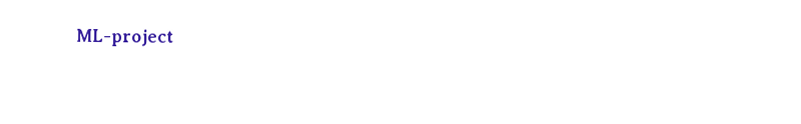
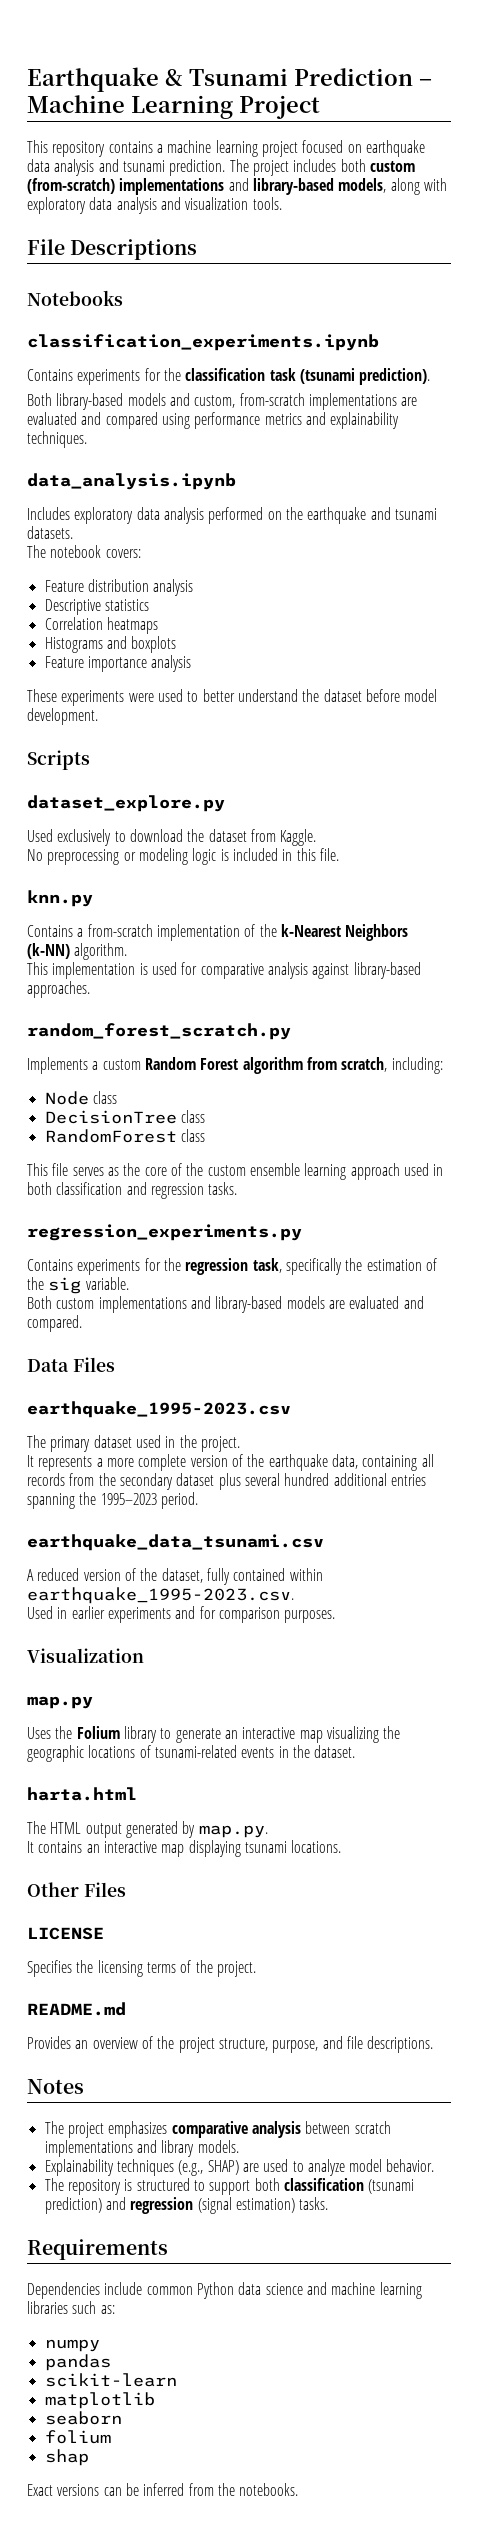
- ML-project
+ Earthquake & Tsunami Prediction – Machine Learning Project
+ This repository contains a machine learning project focused on earthquake data analysis and tsunami prediction. The project includes both custom (from-scratch) implementations and library-based models, along with exploratory data analysis and visualization tools.
+ File Descriptions
+ Notebooks
+ classification_experiments.ipynb
+ Contains experiments for the classification task (tsunami prediction).
+ Both library-based models and custom, from-scratch implementations are evaluated and compared using performance metrics and explainability techniques.
+ data_analysis.ipynb
+ Includes exploratory data analysis performed on the earthquake and tsunami datasets.
+ The notebook covers:
+ Feature distribution analysis
+ Descriptive statistics
+ Correlation heatmaps
+ Histograms and boxplots
+ Feature importance analysis
+ These experiments were used to better understand the dataset before model development.
+ Scripts
+ dataset_explore.py
+ Used exclusively to download the dataset from Kaggle.
+ No preprocessing or modeling logic is included in this file.
+ knn.py
+ Contains a from-scratch implementation of the k-Nearest Neighbors (k-NN) algorithm.
+ This implementation is used for comparative analysis against library-based approaches.
+ random_forest_scratch.py
+ Implements a custom Random Forest algorithm from scratch, including:
+ Node class
+ DecisionTree class
+ RandomForest class
+ This file serves as the core of the custom ensemble learning approach used in both classification and regression tasks.
+ regression_experiments.py
+ Contains experiments for the regression task, specifically the estimation of the sig variable.
+ Both custom implementations and library-based models are evaluated and compared.
+ Data Files
+ earthquake_1995-2023.csv
+ The primary dataset used in the project.
+ It represents a more complete version of the earthquake data, containing all records from the secondary dataset plus several hundred additional entries spanning the 1995–2023 period.
+ earthquake_data_tsunami.csv
+ A reduced version of the dataset, fully contained within earthquake_1995-2023.csv.
+ Used in earlier experiments and for comparison purposes.
+ Visualization
+ map.py
+ Uses the Folium library to generate an interactive map visualizing the geographic locations of tsunami-related events in the dataset.
+ harta.html
+ The HTML output generated by map.py.
+ It contains an interactive map displaying tsunami locations.
+ Other Files
+ LICENSE
+ Specifies the licensing terms of the project.
+ README.md
+ Provides an overview of the project structure, purpose, and file descriptions.
+ Notes
+ The project emphasizes comparative analysis between scratch implementations and library models.
+ Explainability techniques (e.g., SHAP) are used to analyze model behavior.
+ The repository is structured to support both classification (tsunami prediction) and regression (signal estimation) tasks.
+ Requirements
+ Dependencies include common Python data science and machine learning libraries such as:
+ numpy
+ pandas
+ scikit-learn
+ matplotlib
+ seaborn
+ folium
+ shap
+ Exact versions can be inferred from the notebooks.

